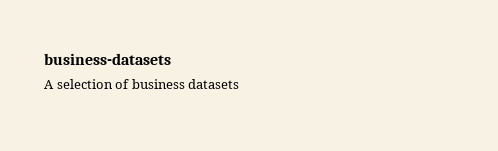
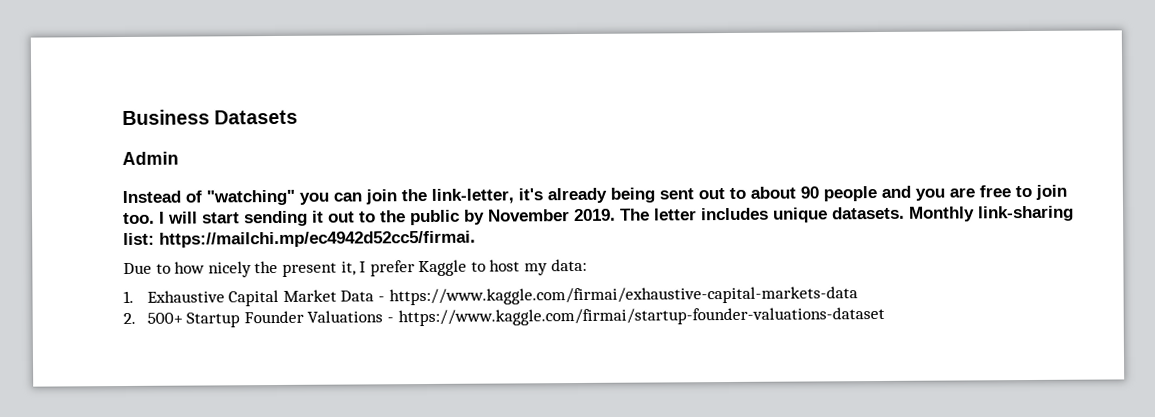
- business-datasets
- A selection of business datasets
+ Business Datasets
+ Admin
+ Instead of "watching" you can join the link-letter, it's already being sent out to about 90 people and you are free to join too. I will start sending it out to the public by November 2019. The letter includes unique datasets. Monthly link-sharing list: https://mailchi.mp/ec4942d52cc5/firmai.
+ Due to how nicely the present it, I prefer Kaggle to host my data:
+ 1. Exhaustive Capital Market Data - https://www.kaggle.com/firmai/exhaustive-capital-markets-data
+ 2. 500+ Startup Founder Valuations - https://www.kaggle.com/firmai/startup-founder-valuations-dataset

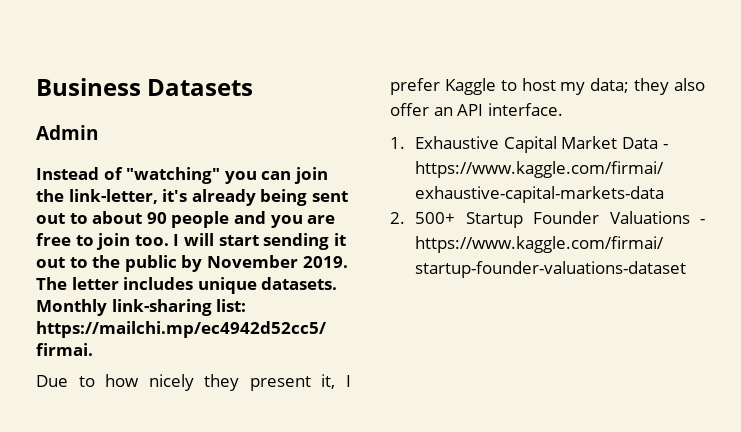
- Due to how nicely the present it, I prefer Kaggle to host my data:
+ Due to how nicely they present it, I prefer Kaggle to host my data; they also offer an API interface.

